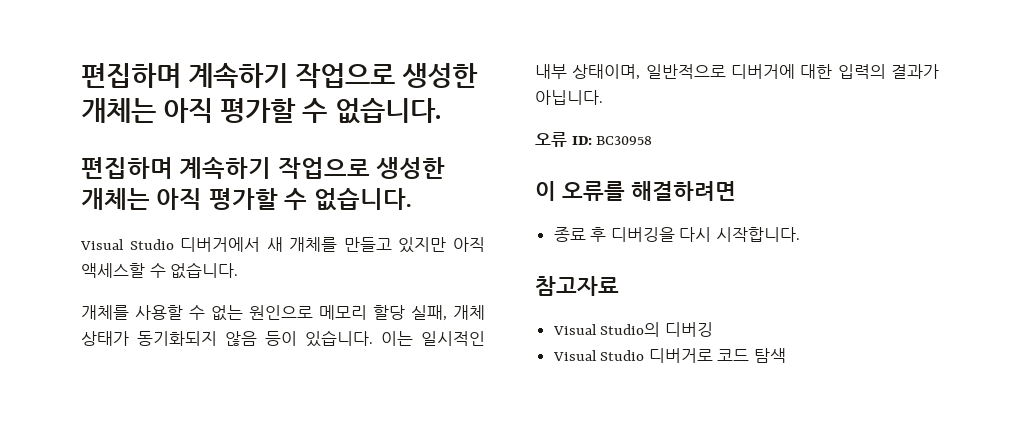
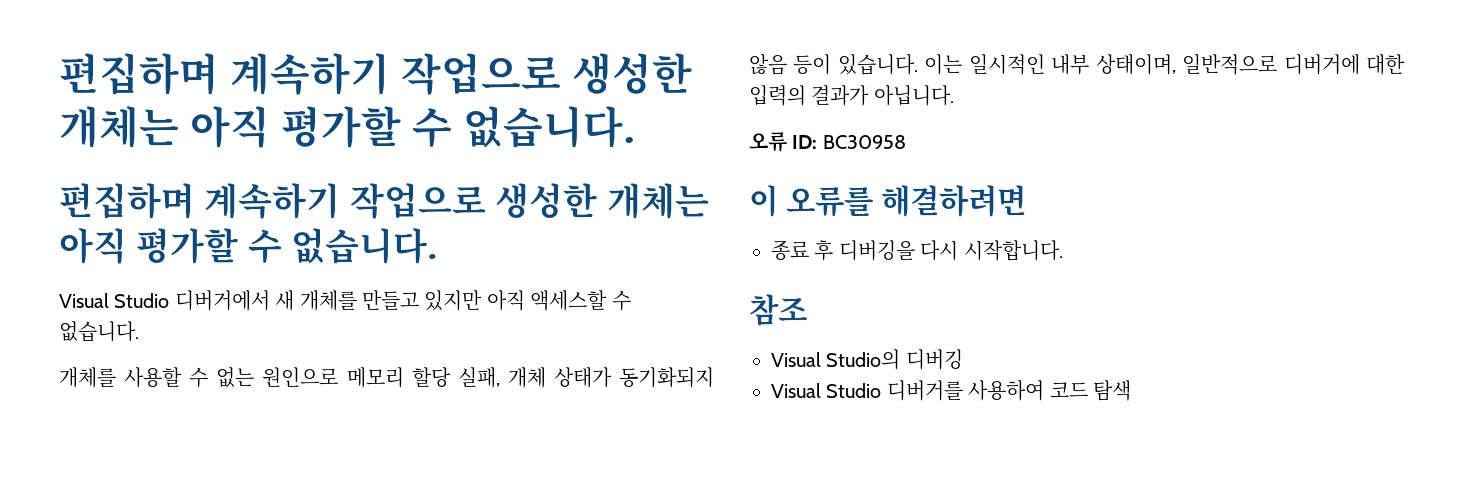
- 참고자료
+ 참조
- Visual Studio 디버거로 코드 탐색
+ Visual Studio 디버거를 사용하여 코드 탐색

